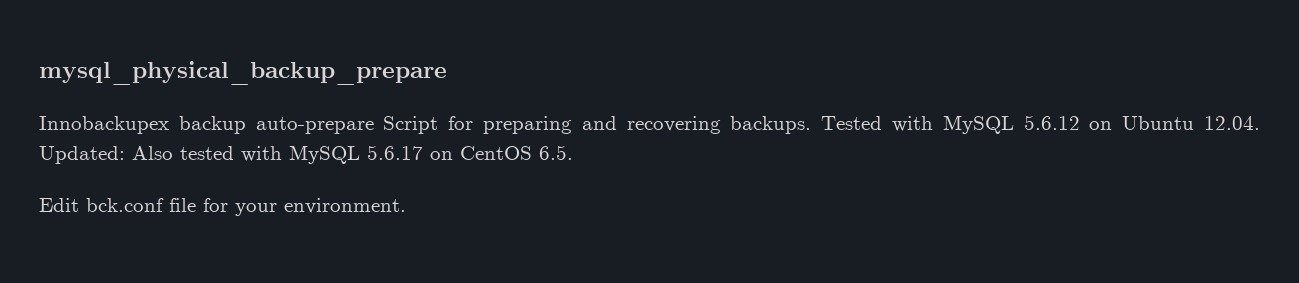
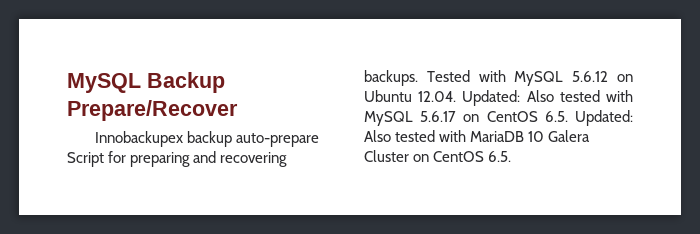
- mysql_physical_backup_prepare
+ MySQL Backup Prepare/Recover
- Tested with MySQL 5.6.12 on Ubuntu 12.04. Updated: Also tested with MySQL 5.6.17 on CentOS 6.5.
- Edit bck.conf file for your environment.
+ Tested with MySQL 5.6.12 on Ubuntu 12.04. Updated: Also tested with MySQL 5.6.17 on CentOS 6.5. Updated: Also tested with MariaDB 10 Galera Cluster on CentOS 6.5.

